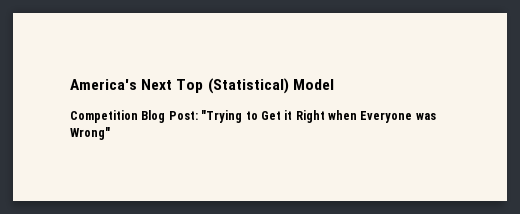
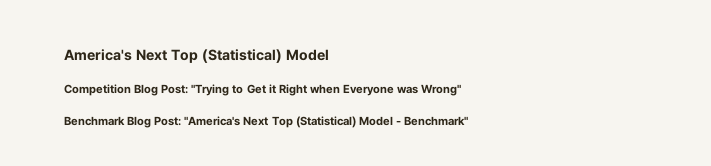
+ Benchmark Blog Post: "America's Next Top (Statistical) Model - Benchmark"

